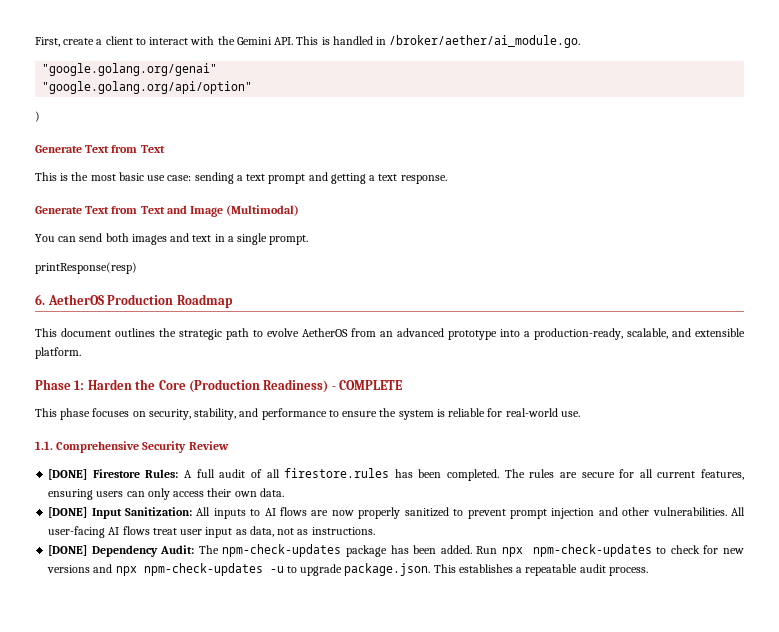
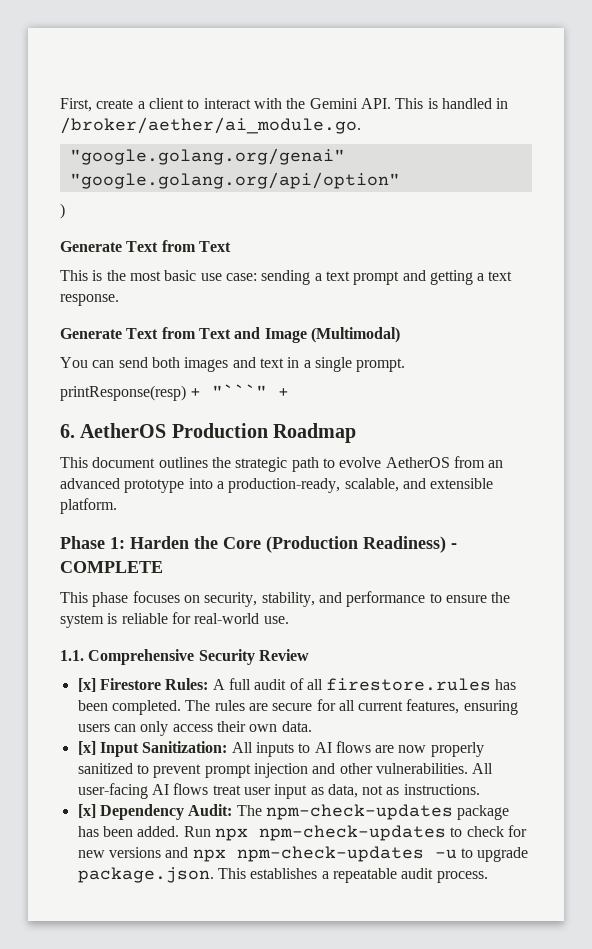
- printResponse(resp)
+ printResponse(resp) + "```" +
- [DONE] Firestore Rules: A full audit of all firestore.rules has been completed.
+ [x] Firestore Rules: A full audit of all firestore.rules has been completed.
- [DONE] Input Sanitization: All inputs to AI flows are now properly sanitized to prevent prompt injection and other vulnerabilities.
+ [x] Input Sanitization: All inputs to AI flows are now properly sanitized to prevent prompt injection and other vulnerabilities.
- [DONE] Dependency Audit: The npm-check-updates package has been added.
+ [x] Dependency Audit: The npm-check-updates package has been added.

